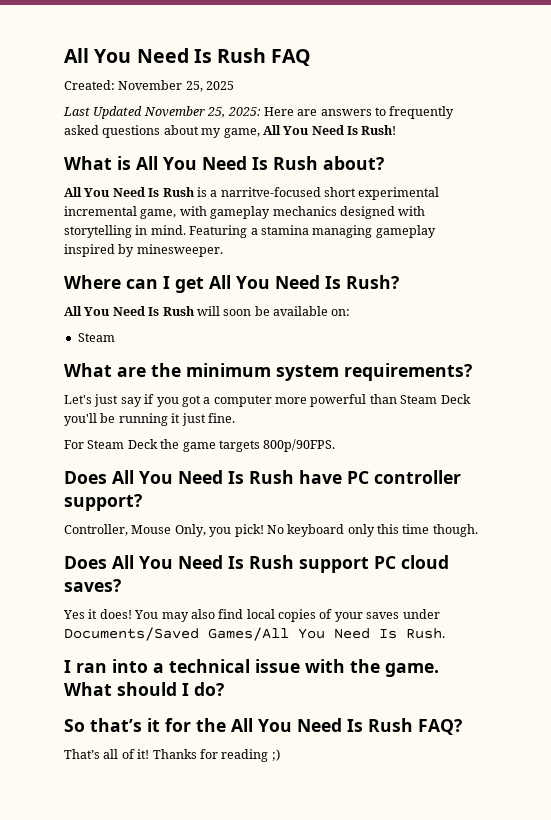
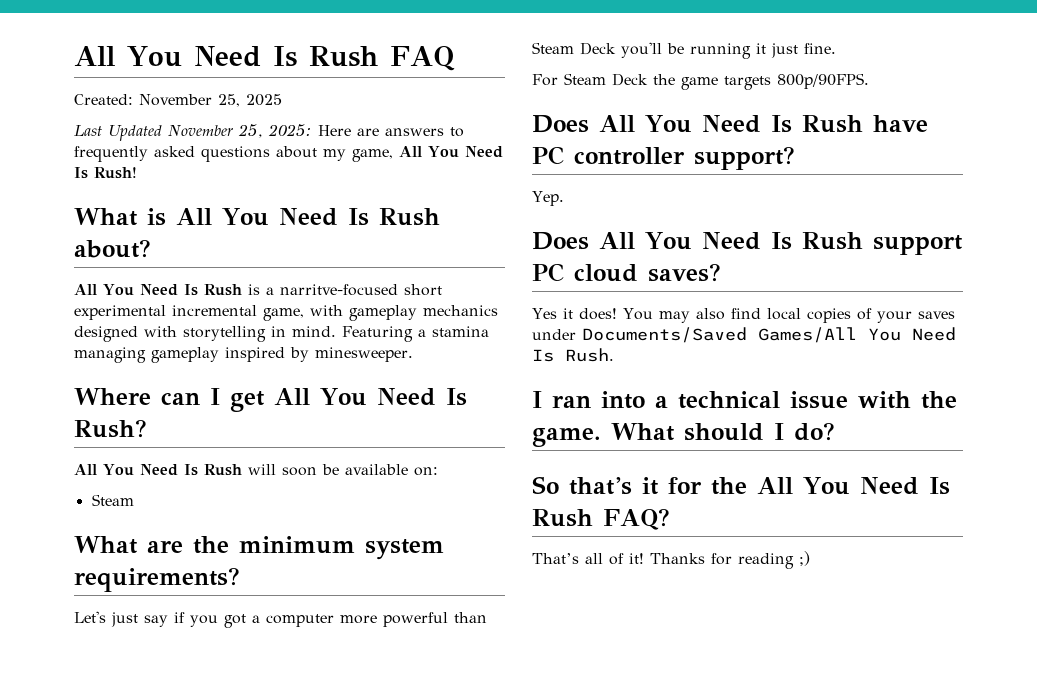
- Controller, Mouse Only, you pick! No keyboard only this time though.
+ Yep.

